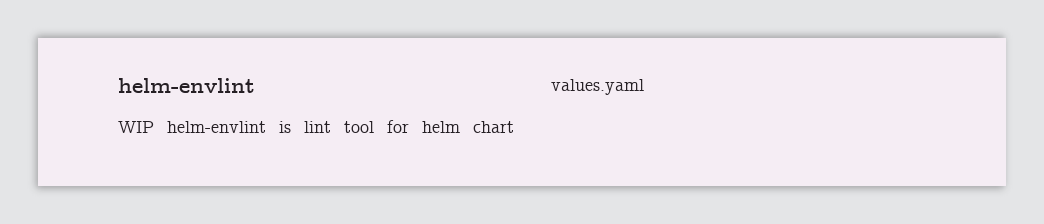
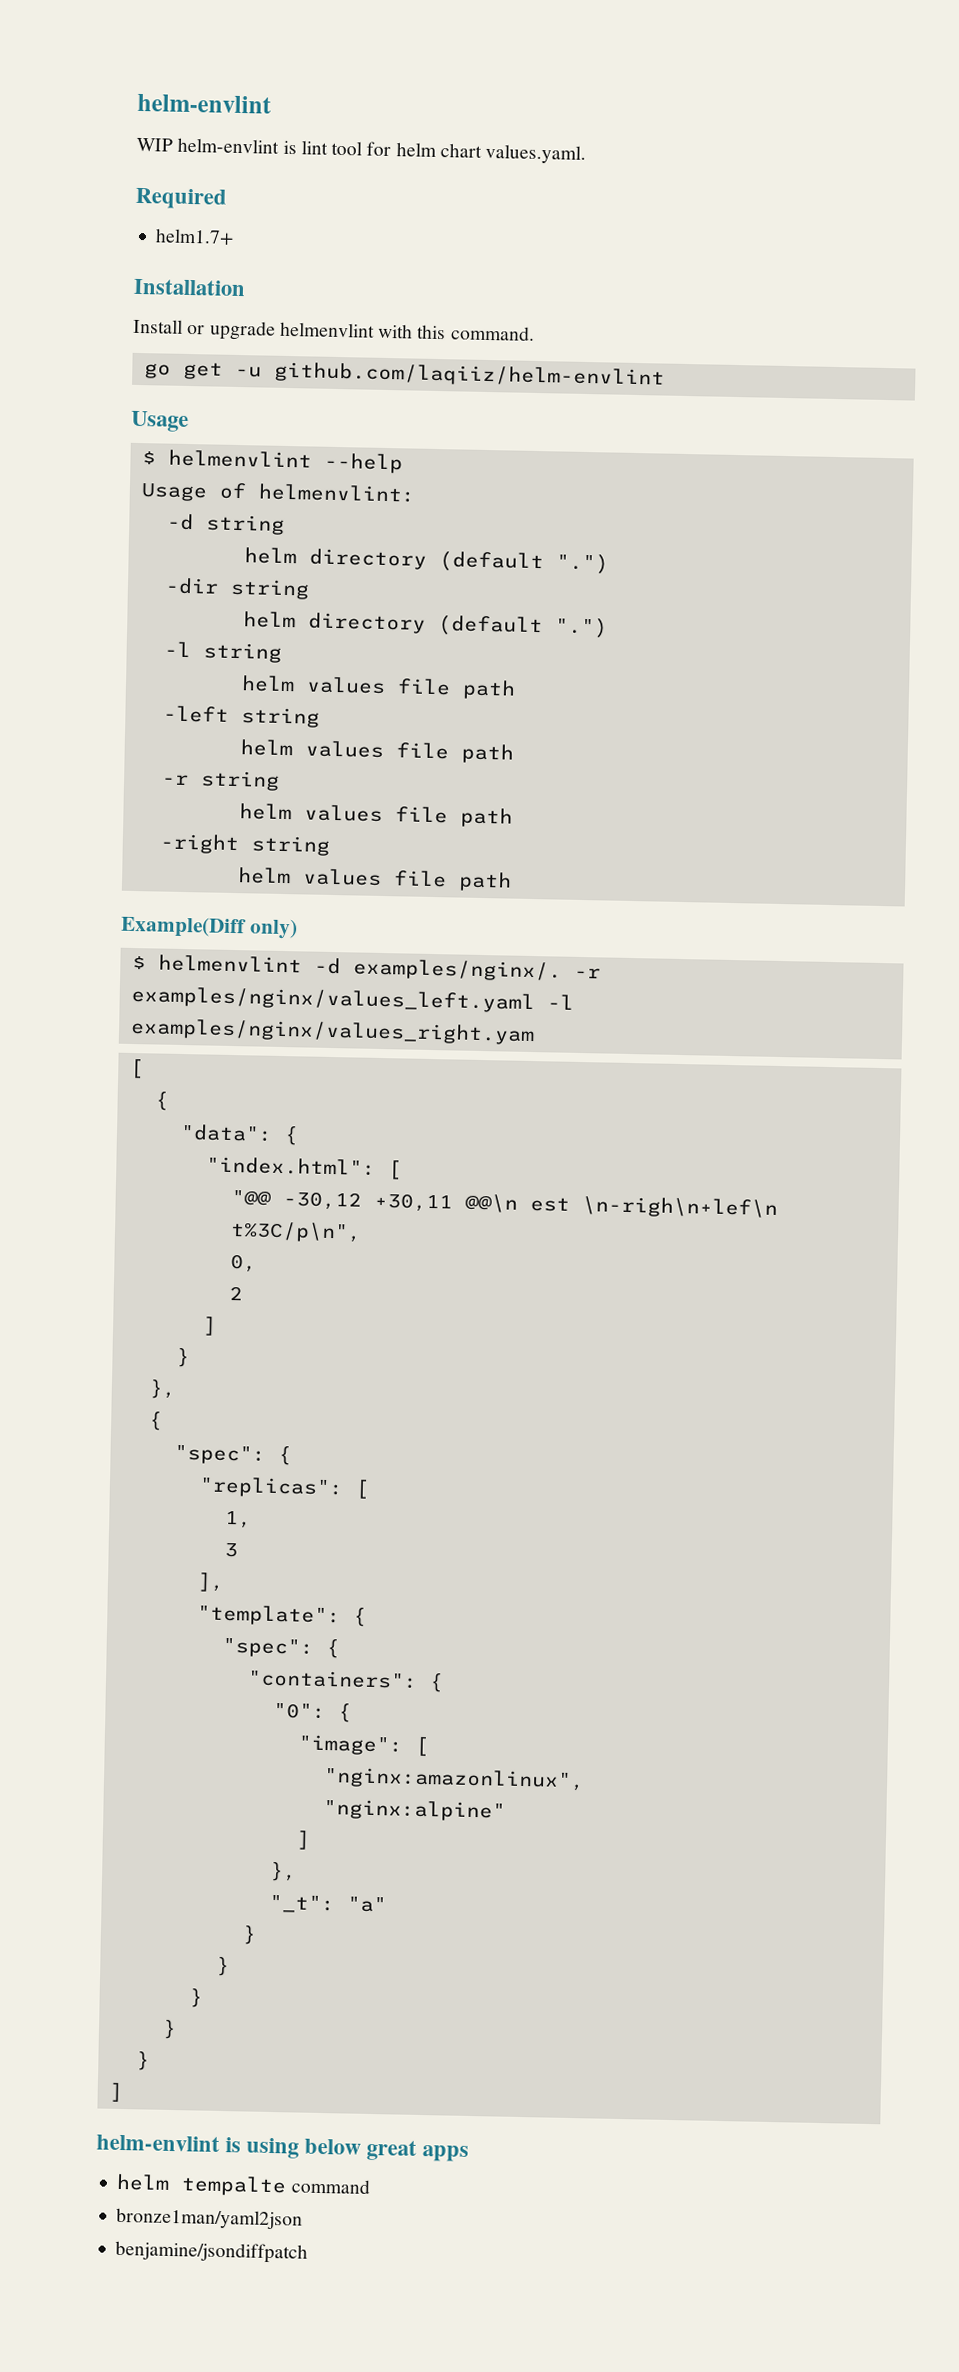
- WIP helm-envlint is lint tool for helm chart values.yaml
+ WIP helm-envlint is lint tool for helm chart values.yaml.
+ Required
+ helm1.7+
+ Installation
+ Install or upgrade helmenvlint with this command.
+ go get -u github.com/laqiiz/helm-envlint
+ Usage
+ $ helmenvlint --help
+ Usage of helmenvlint:
+ -d string
+ helm directory (default ".")
+ -dir string
+ helm directory (default ".")
+ -l string
+ helm values file path
+ -left string
+ helm values file path
+ -r string
+ helm values file path
+ -right string
+ helm values file path
+ Example(Diff only)
+ $ helmenvlint -d examples/nginx/. -r examples/nginx/values_left.yaml -l examples/nginx/values_right.yam
+ [
+ {
+ "data": {
+ "index.html": [
+ "@@ -30,12 +30,11 @@\n est \n-righ\n+lef\n t%3C/p\n",
+ 0,
+ 2
+ ]
+ }
+ },
+ {
+ "spec": {
+ "replicas": [
+ 1,
+ 3
+ ],
+ "template": {
+ "spec": {
+ "containers": {
+ "0": {
+ "image": [
+ "nginx:amazonlinux",
+ "nginx:alpine"
+ ]
+ },
+ "_t": "a"
+ }
+ }
+ }
+ }
+ }
+ ]
+ helm-envlint is using below great apps
+ helm tempalte command
+ bronze1man/yaml2json
+ benjamine/jsondiffpatch

